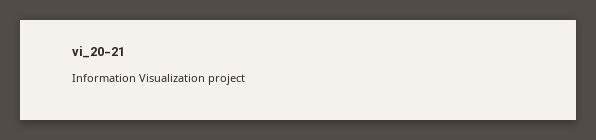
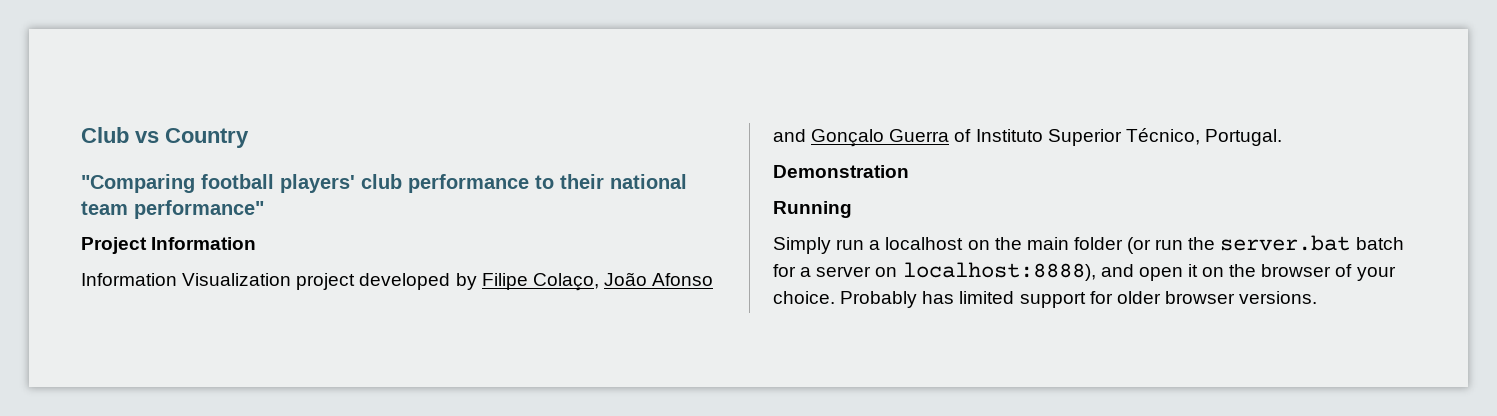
- vi_20-21
- Information Visualization project
+ Club vs Country
+ "Comparing football players' club performance to their national team performance"
+ Project Information
+ Information Visualization project developed by Filipe Colaço, João Afonso and Gonçalo Guerra of Instituto Superior Técnico, Portugal.
+ Demonstration
+ Running
+ Simply run a localhost on the main folder (or run the server.bat batch for a server on localhost:8888), and open it on the browser of your choice. Probably has limited support for older browser versions.

